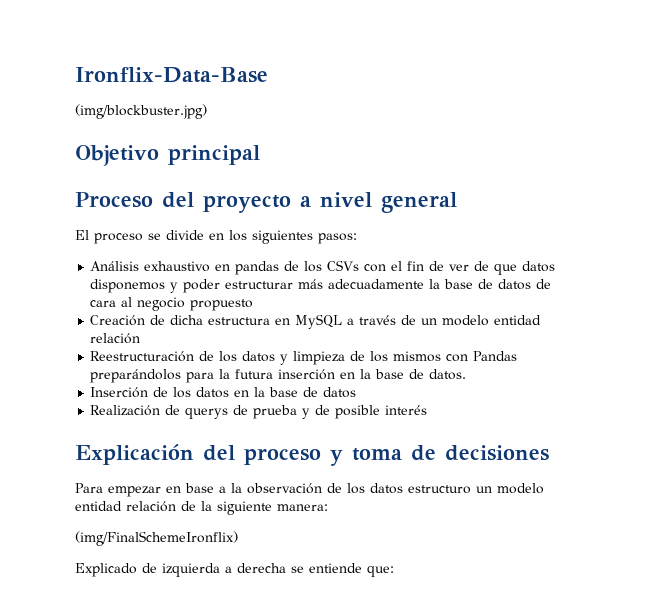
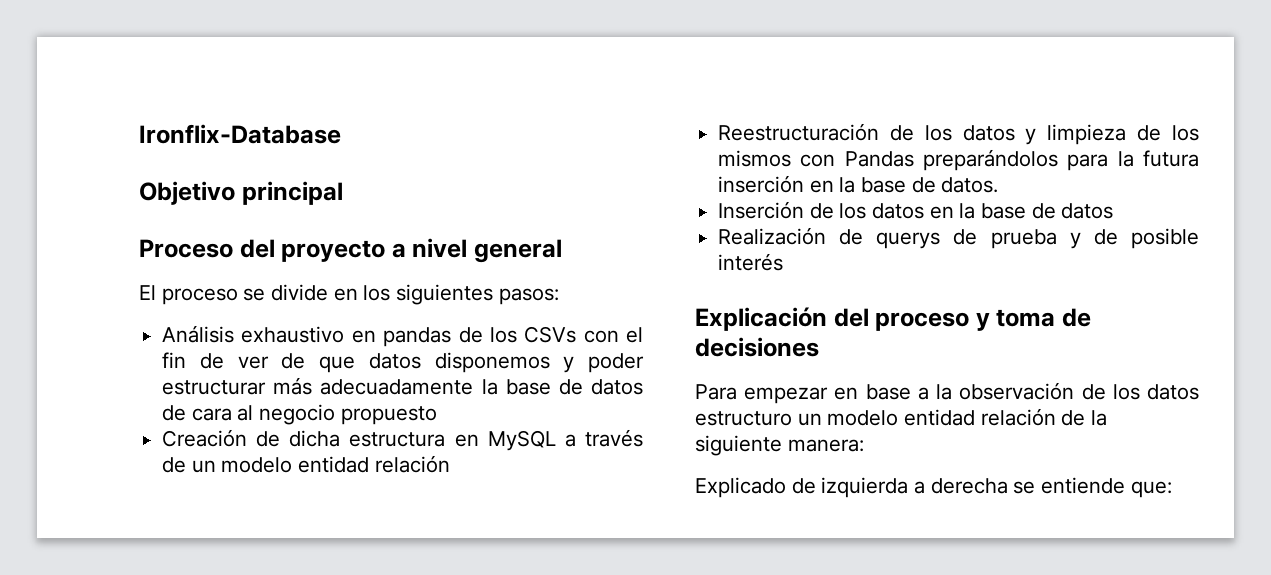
- Ironflix-Data-Base
- (img/blockbuster.jpg)
+ Ironflix-Database
- (img/FinalSchemeIronflix)

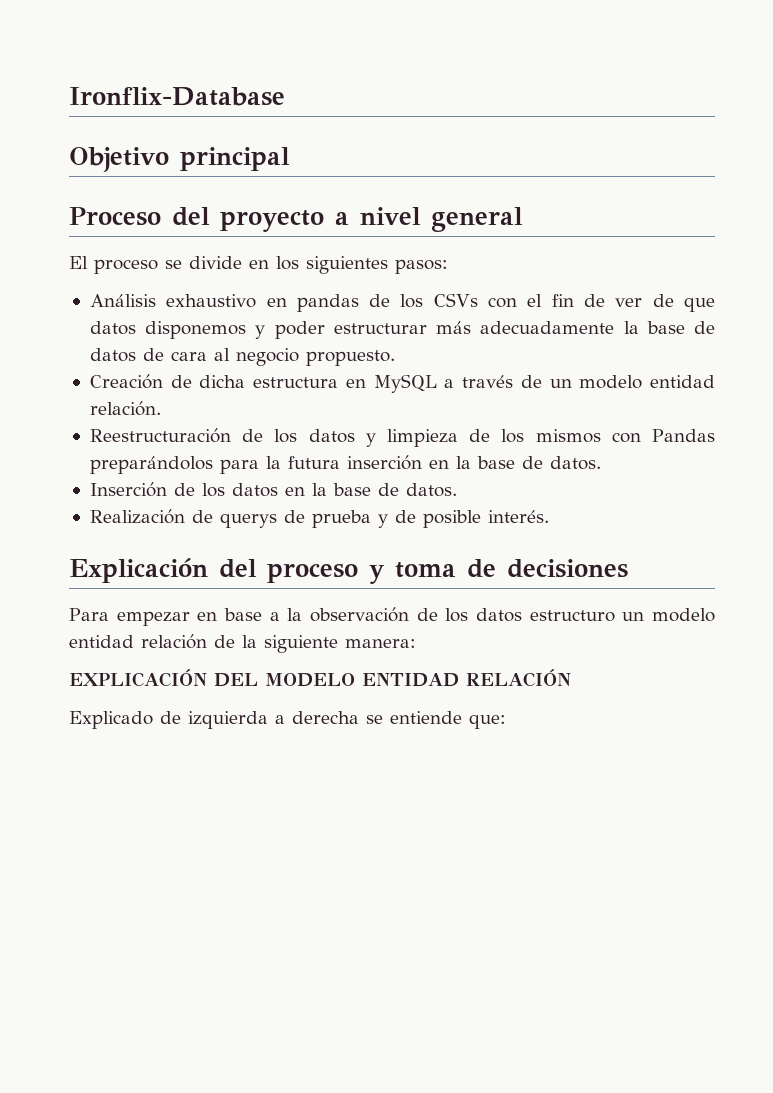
- Análisis exhaustivo en pandas de los CSVs con el fin de ver de que datos disponemos y poder estructurar más adecuadamente la base de datos de cara al negocio propuesto
+ Análisis exhaustivo en pandas de los CSVs con el fin de ver de que datos disponemos y poder estructurar más adecuadamente la base de datos de cara al negocio propuesto.
- Creación de dicha estructura en MySQL a través de un modelo entidad relación
+ Creación de dicha estructura en MySQL a través de un modelo entidad relación.
- Inserción de los datos en la base de datos
+ Inserción de los datos en la base de datos.
- Realización de querys de prueba y de posible interés
+ Realización de querys de prueba y de posible interés.
+ EXPLICACIÓN DEL MODELO ENTIDAD RELACIÓN

